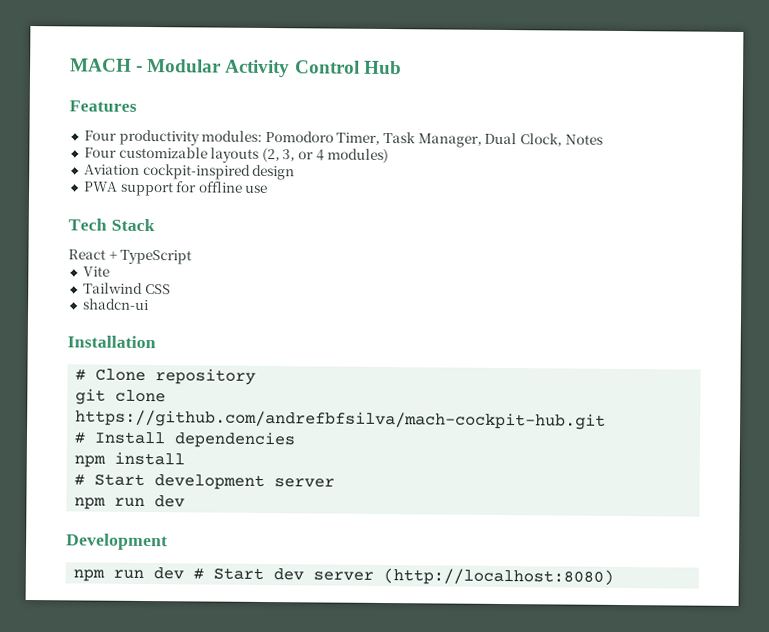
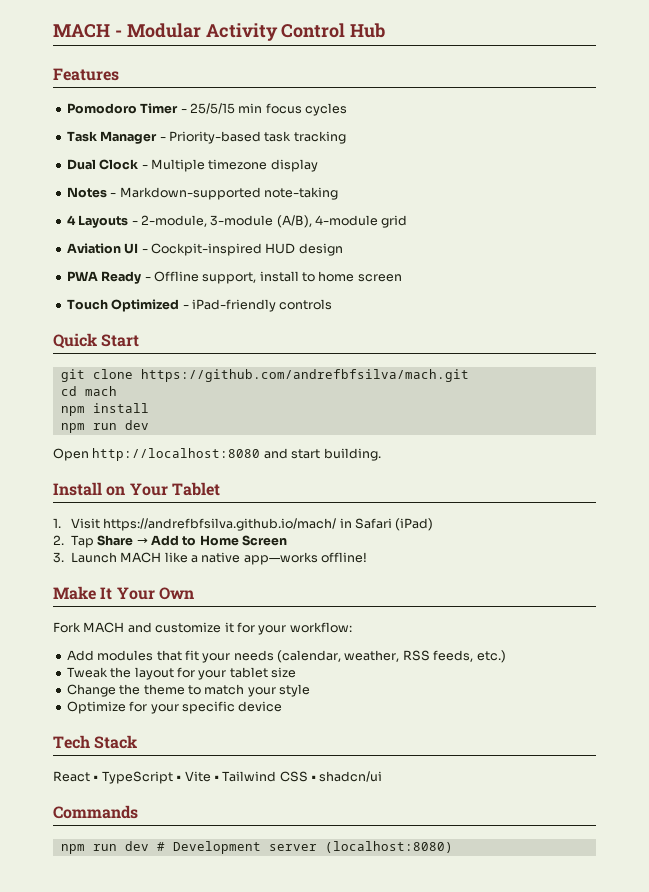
- Four productivity modules: Pomodoro Timer, Task Manager, Dual Clock, Notes
- Four customizable layouts (2, 3, or 4 modules)
- Aviation cockpit-inspired design
- PWA support for offline use
+ Pomodoro Timer - 25/5/15 min focus cycles
+ Task Manager - Priority-based task tracking
+ Dual Clock - Multiple timezone display
+ Notes - Markdown-supported note-taking
+ 4 Layouts - 2-module, 3-module (A/B), 4-module grid
+ Aviation UI - Cockpit-inspired HUD design
+ PWA Ready - Offline support, install to home screen
+ Touch Optimized - iPad-friendly controls
+ Quick Start
+ git clone https://github.com/andrefbfsilva/mach.git
+ cd mach
+ npm install
+ npm run dev
+ Open http://localhost:8080 and start building.
+ Install on Your Tablet
+ 1. Visit https://andrefbfsilva.github.io/mach/ in Safari (iPad)
+ 2. Tap Share → Add to Home Screen
+ 3. Launch MACH like a native app—works offline!
+ Make It Your Own
+ Fork MACH and customize it for your workflow:
+ Add modules that fit your needs (calendar, weather, RSS feeds, etc.)
+ Tweak the layout for your tablet size
+ Change the theme to match your style
+ Optimize for your specific device
- React + TypeScript
- Vite
- Tailwind CSS
- shadcn-ui
- Installation
- # Clone repository
- git clone https://github.com/andrefbfsilva/mach-cockpit-hub.git
- # Install dependencies
- npm install
- # Start development server
- npm run dev
- Development
+ React • TypeScript • Vite • Tailwind CSS • shadcn/ui
+ Commands
- npm run dev # Start dev server (http://localhost:8080)
+ npm run dev # Development server (localhost:8080)

